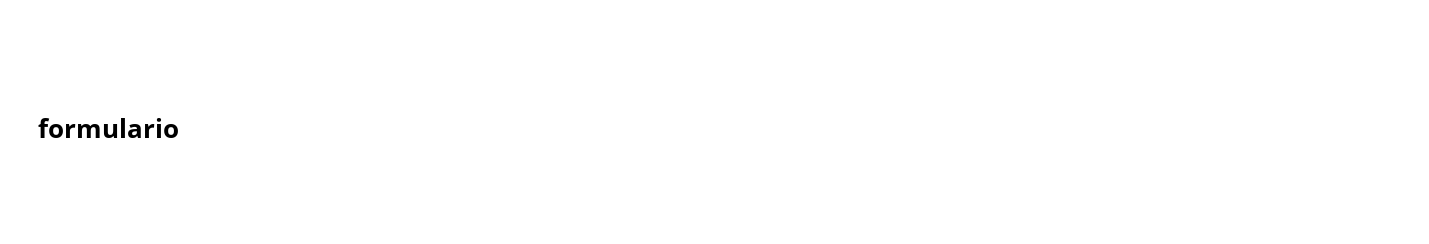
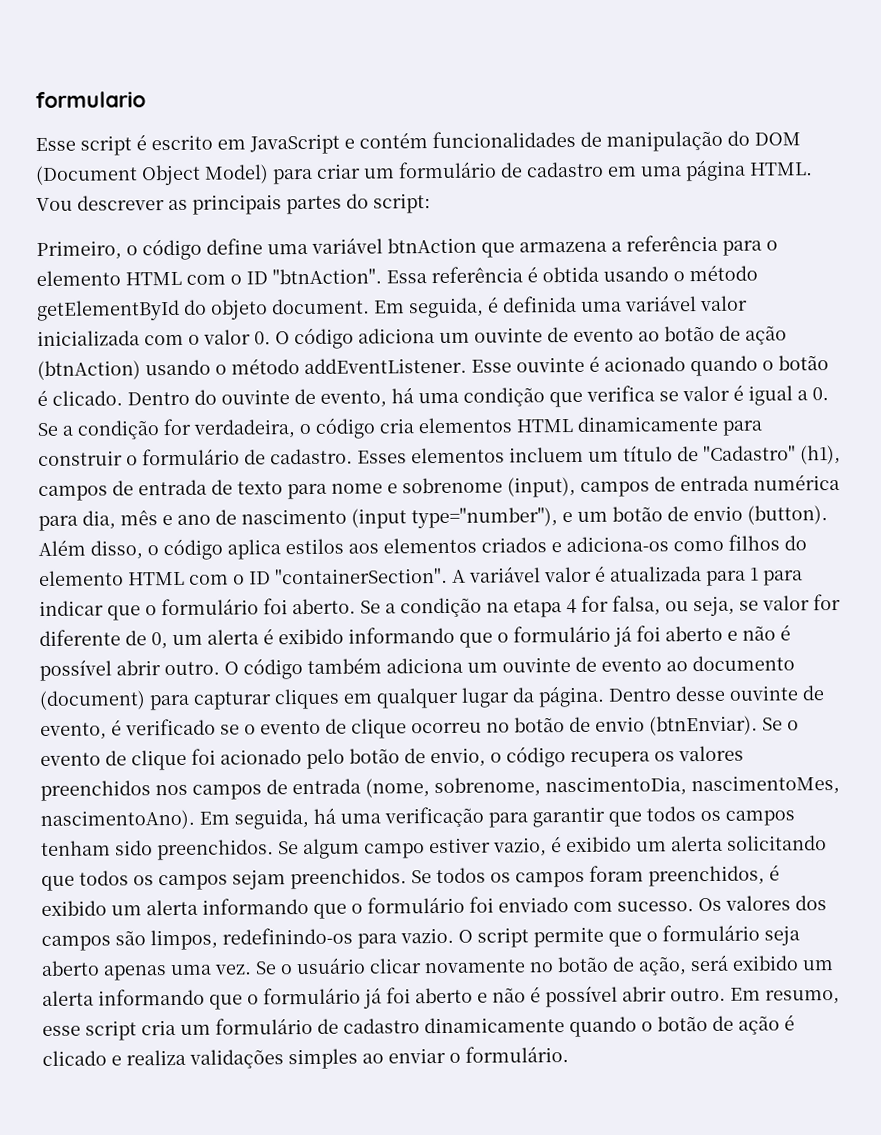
+ Esse script é escrito em JavaScript e contém funcionalidades de manipulação do DOM (Document Object Model) para criar um formulário de cadastro em uma página HTML. Vou descrever as principais partes do script:
+ Primeiro, o código define uma variável btnAction que armazena a referência para o elemento HTML com o ID "btnAction". Essa referência é obtida usando o método getElementById do objeto document. Em seguida, é definida uma variável valor inicializada com o valor 0. O código adiciona um ouvinte de evento ao botão de ação (btnAction) usando o método addEventListener. Esse ouvinte é acionado quando o botão é clicado. Dentro do ouvinte de evento, há uma condição que verifica se valor é igual a 0. Se a condição for verdadeira, o código cria elementos HTML dinamicamente para construir o formulário de cadastro. Esses elementos incluem um título de "Cadastro" (h1), campos de entrada de texto para nome e sobrenome (input), campos de entrada numérica para dia, mês e ano de nascimento (input type="number"), e um botão de envio (button). Além disso, o código aplica estilos aos elementos criados e adiciona-os como filhos do elemento HTML com o ID "containerSection". A variável valor é atualizada para 1 para indicar que o formulário foi aberto. Se a condição na etapa 4 for falsa, ou seja, se valor for diferente de 0, um alerta é exibido informando que o formulário já foi aberto e não é possível abrir outro. O código também adiciona um ouvinte de evento ao documento (document) para capturar cliques em qualquer lugar da página. Dentro desse ouvinte de evento, é verificado se o evento de clique ocorreu no botão de envio (btnEnviar). Se o evento de clique foi acionado pelo botão de envio, o código recupera os valores preenchidos nos campos de entrada (nome, sobrenome, nascimentoDia, nascimentoMes, nascimentoAno). Em seguida, há uma verificação para garantir que todos os campos tenham sido preenchidos. Se algum campo estiver vazio, é exibido um alerta solicitando que todos os campos sejam preenchidos. Se todos os campos foram preenchidos, é exibido um alerta informando que o formulário foi enviado com sucesso. Os valores dos campos são limpos, redefinindo-os para vazio. O script permite que o formulário seja aberto apenas uma vez. Se o usuário clicar novamente no botão de ação, será exibido um alerta informando que o formulário já foi aberto e não é possível abrir outro. Em resumo, esse script cria um formulário de cadastro dinamicamente quando o botão de ação é clicado e realiza validações simples ao enviar o formulário.

